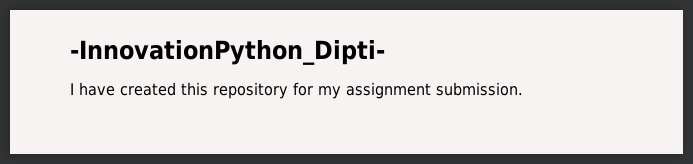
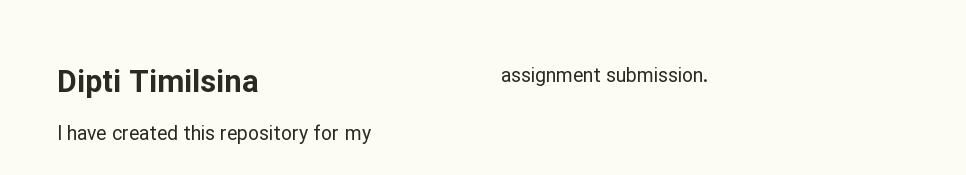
- -InnovationPython_Dipti-
+ Dipti Timilsina

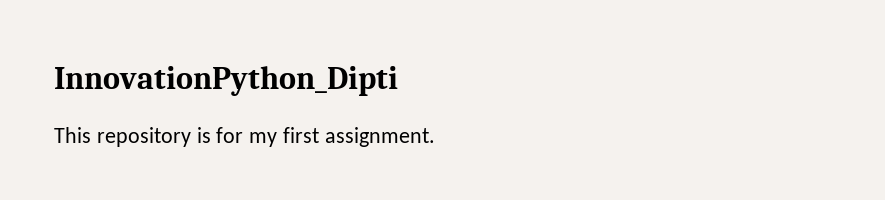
- Dipti Timilsina
- I have created this repository for my assignment submission.
+ InnovationPython_Dipti
+ This repository is for my first assignment.

